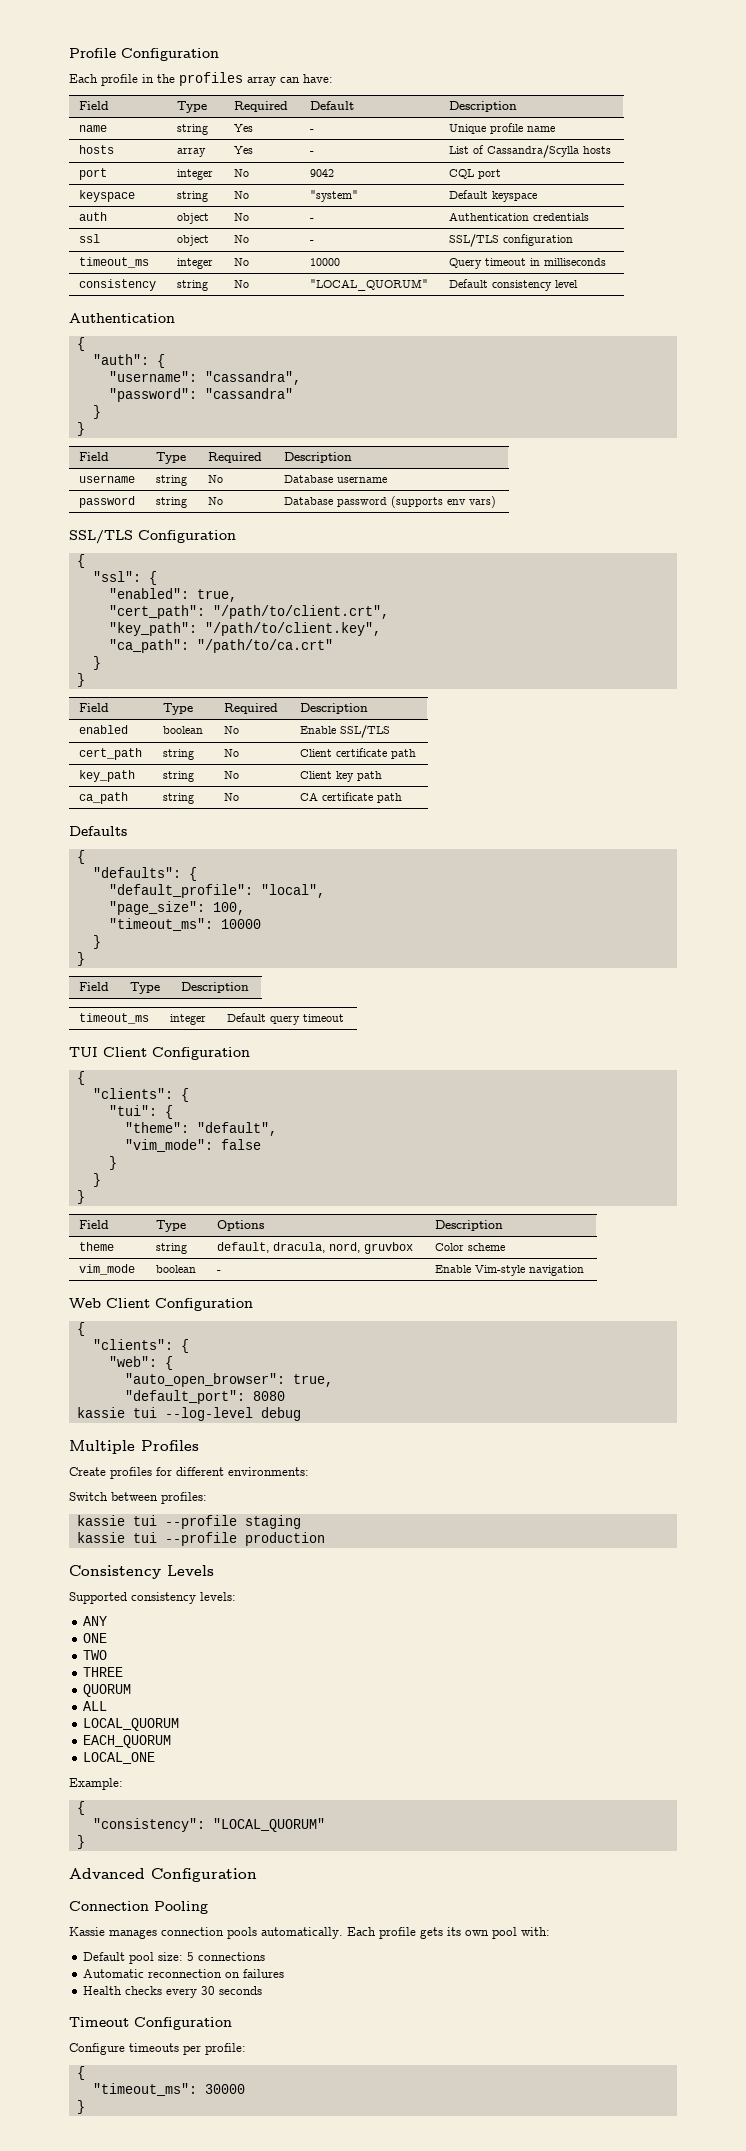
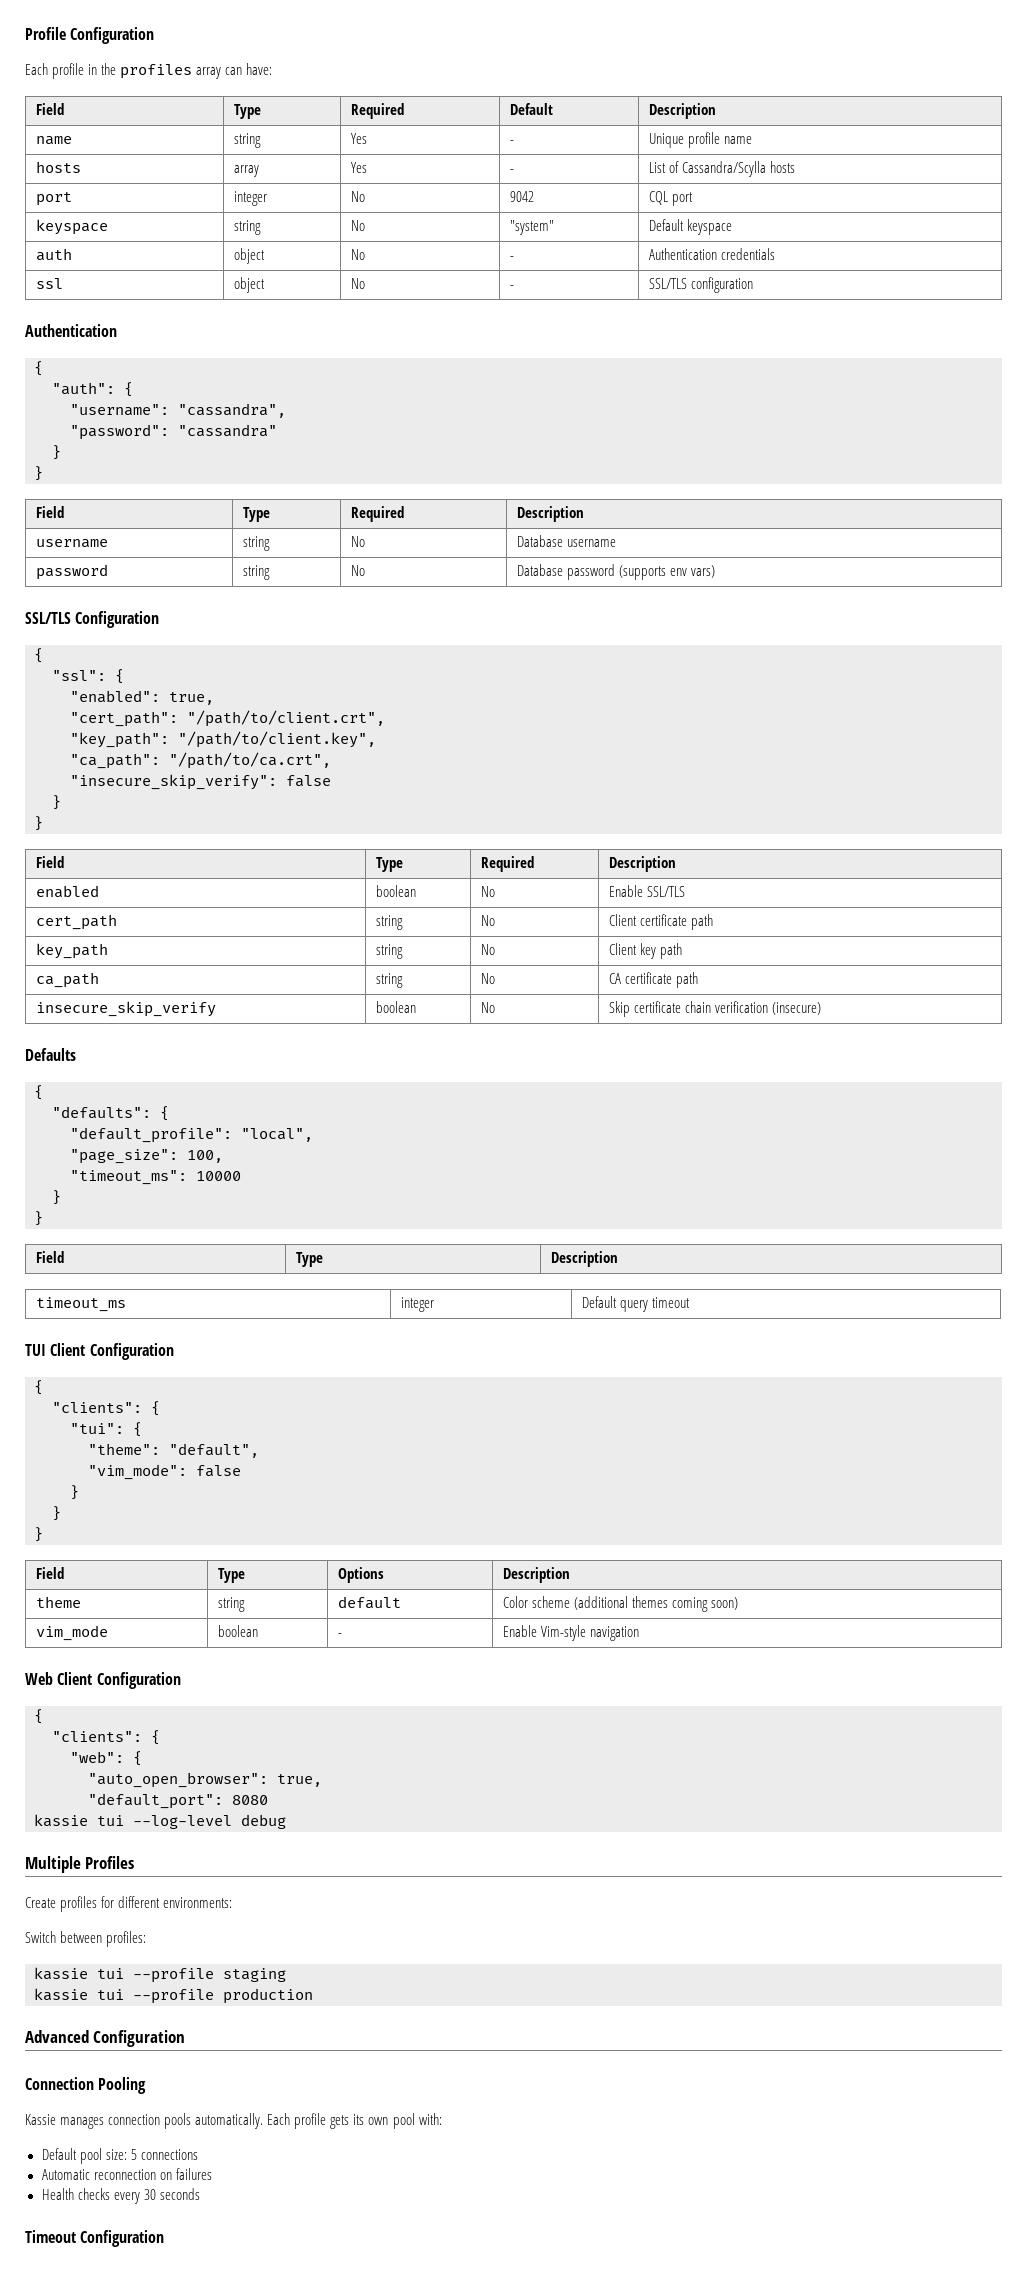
- timeout_ms | integer | No | 10000 | Query timeout in milliseconds
- consistency | string | No | "LOCAL_QUORUM" | Default consistency level
- "ca_path": "/path/to/ca.crt"
+ "ca_path": "/path/to/ca.crt",
+ "insecure_skip_verify": false
+ insecure_skip_verify | boolean | No | Skip certificate chain verification (insecure)
- theme | string | default, dracula, nord, gruvbox | Color scheme
+ theme | string | default | Color scheme (additional themes coming soon)
- Consistency Levels
- Supported consistency levels:
- ANY
- ONE
- TWO
- THREE
- QUORUM
- ALL
- LOCAL_QUORUM
- EACH_QUORUM
- LOCAL_ONE
- Example:
- {
- "consistency": "LOCAL_QUORUM"
- }
- Configure timeouts per profile:
- {
- "timeout_ms": 30000
- }

